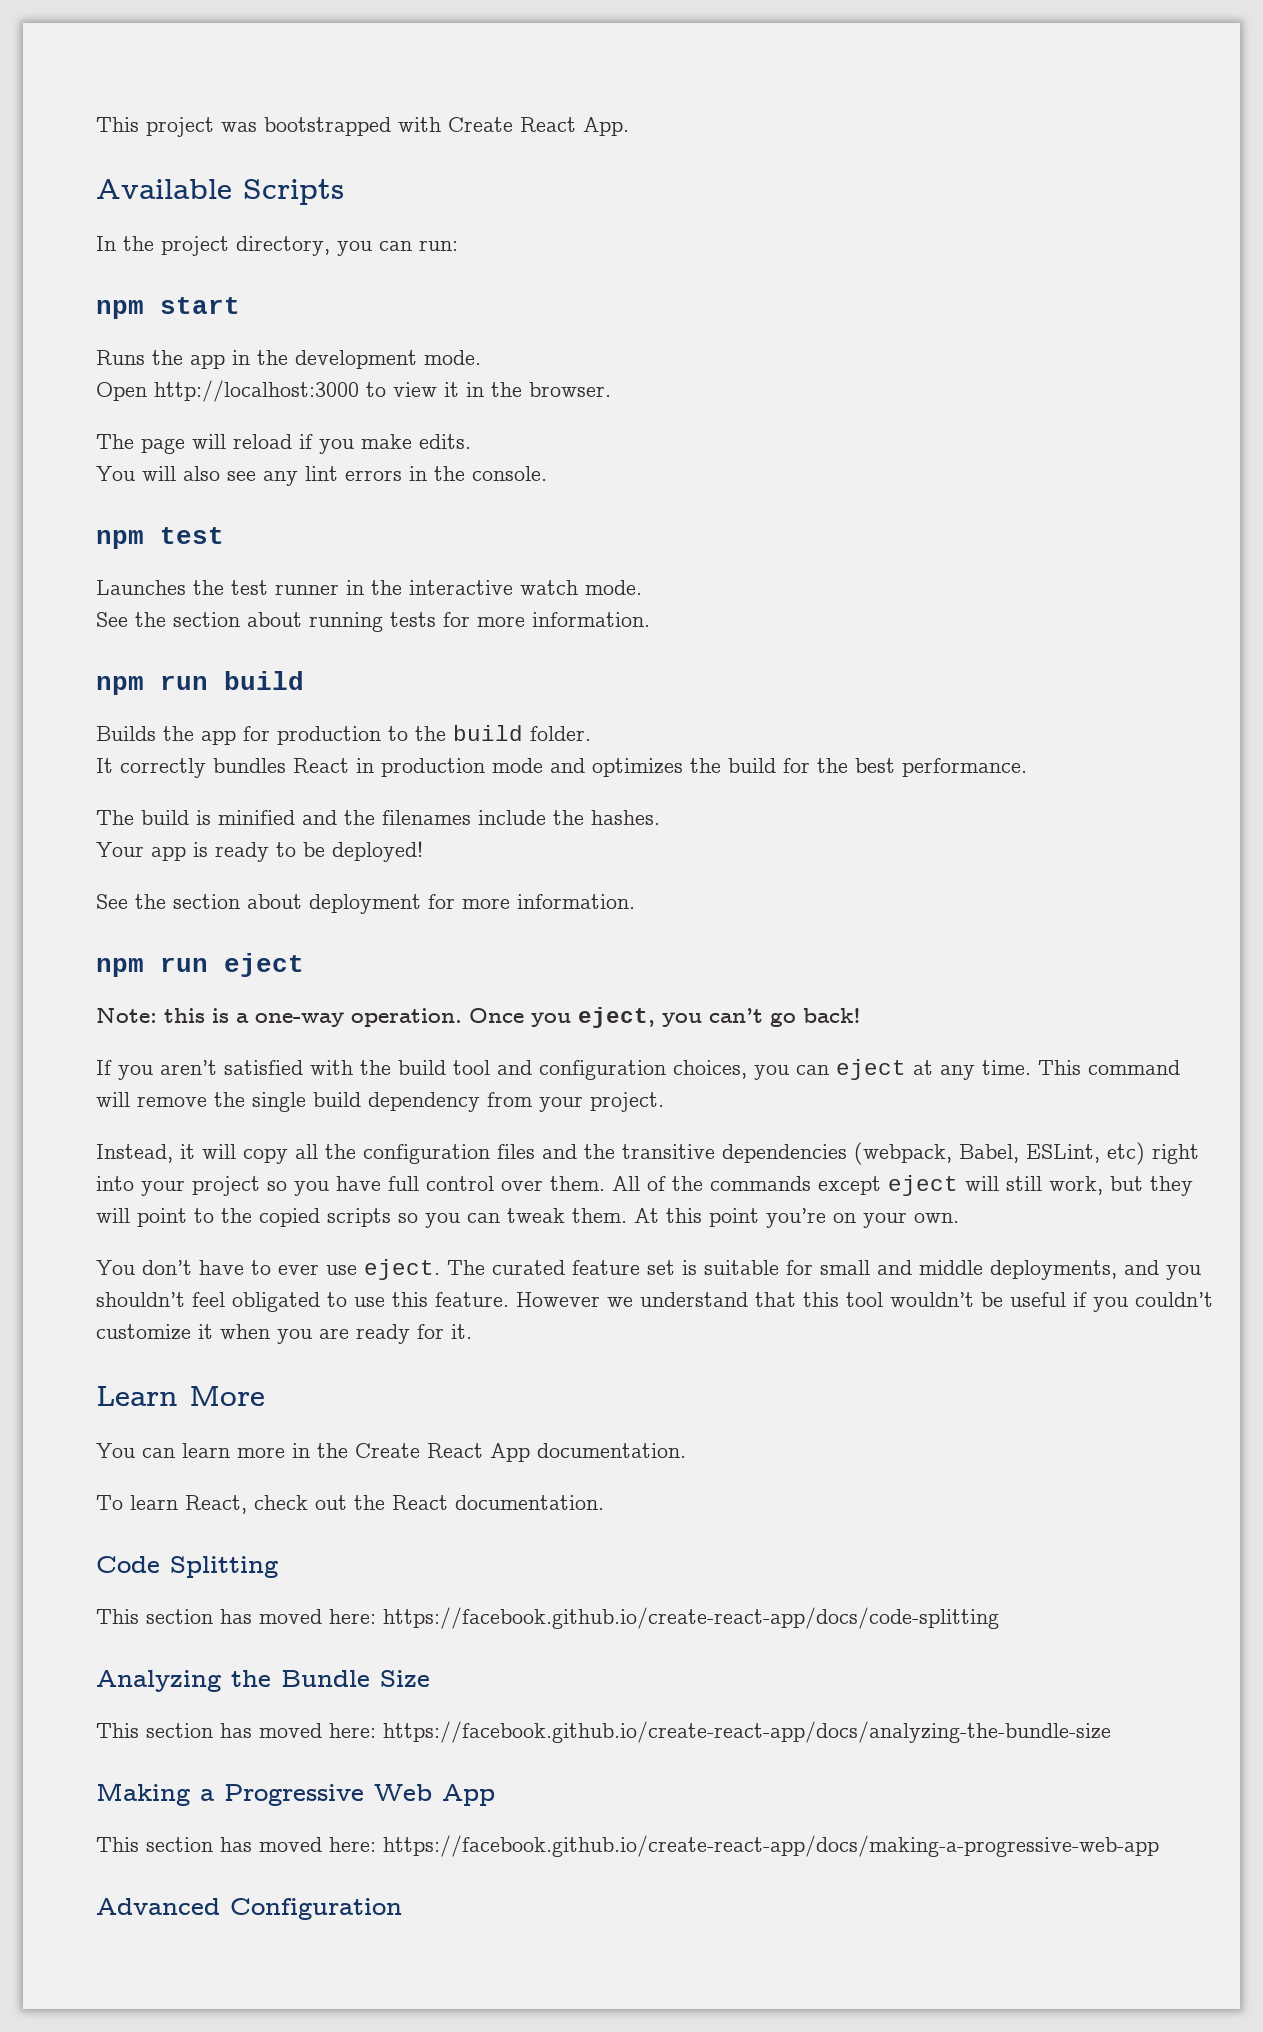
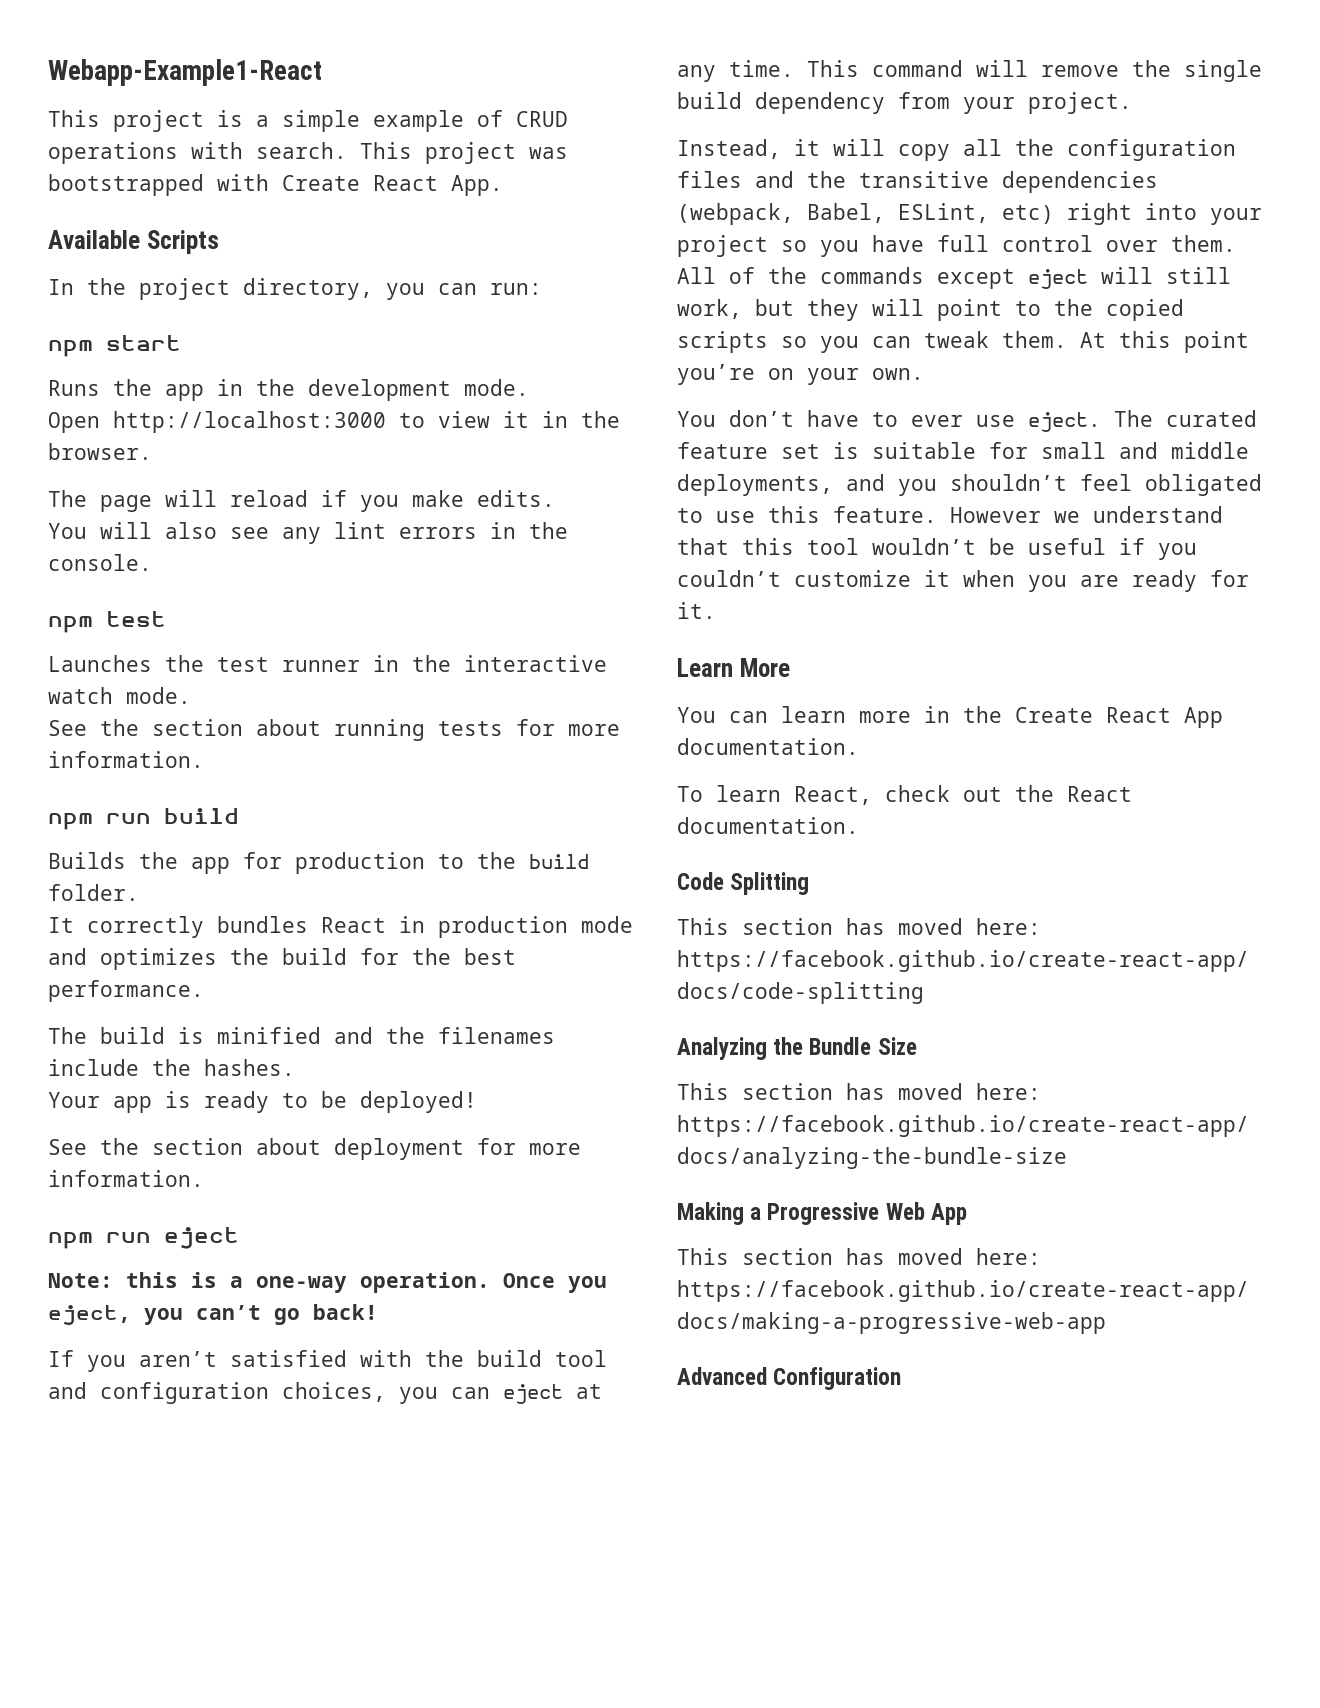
+ Webapp-Example1-React
+ This project is a simple example of CRUD operations with search.

